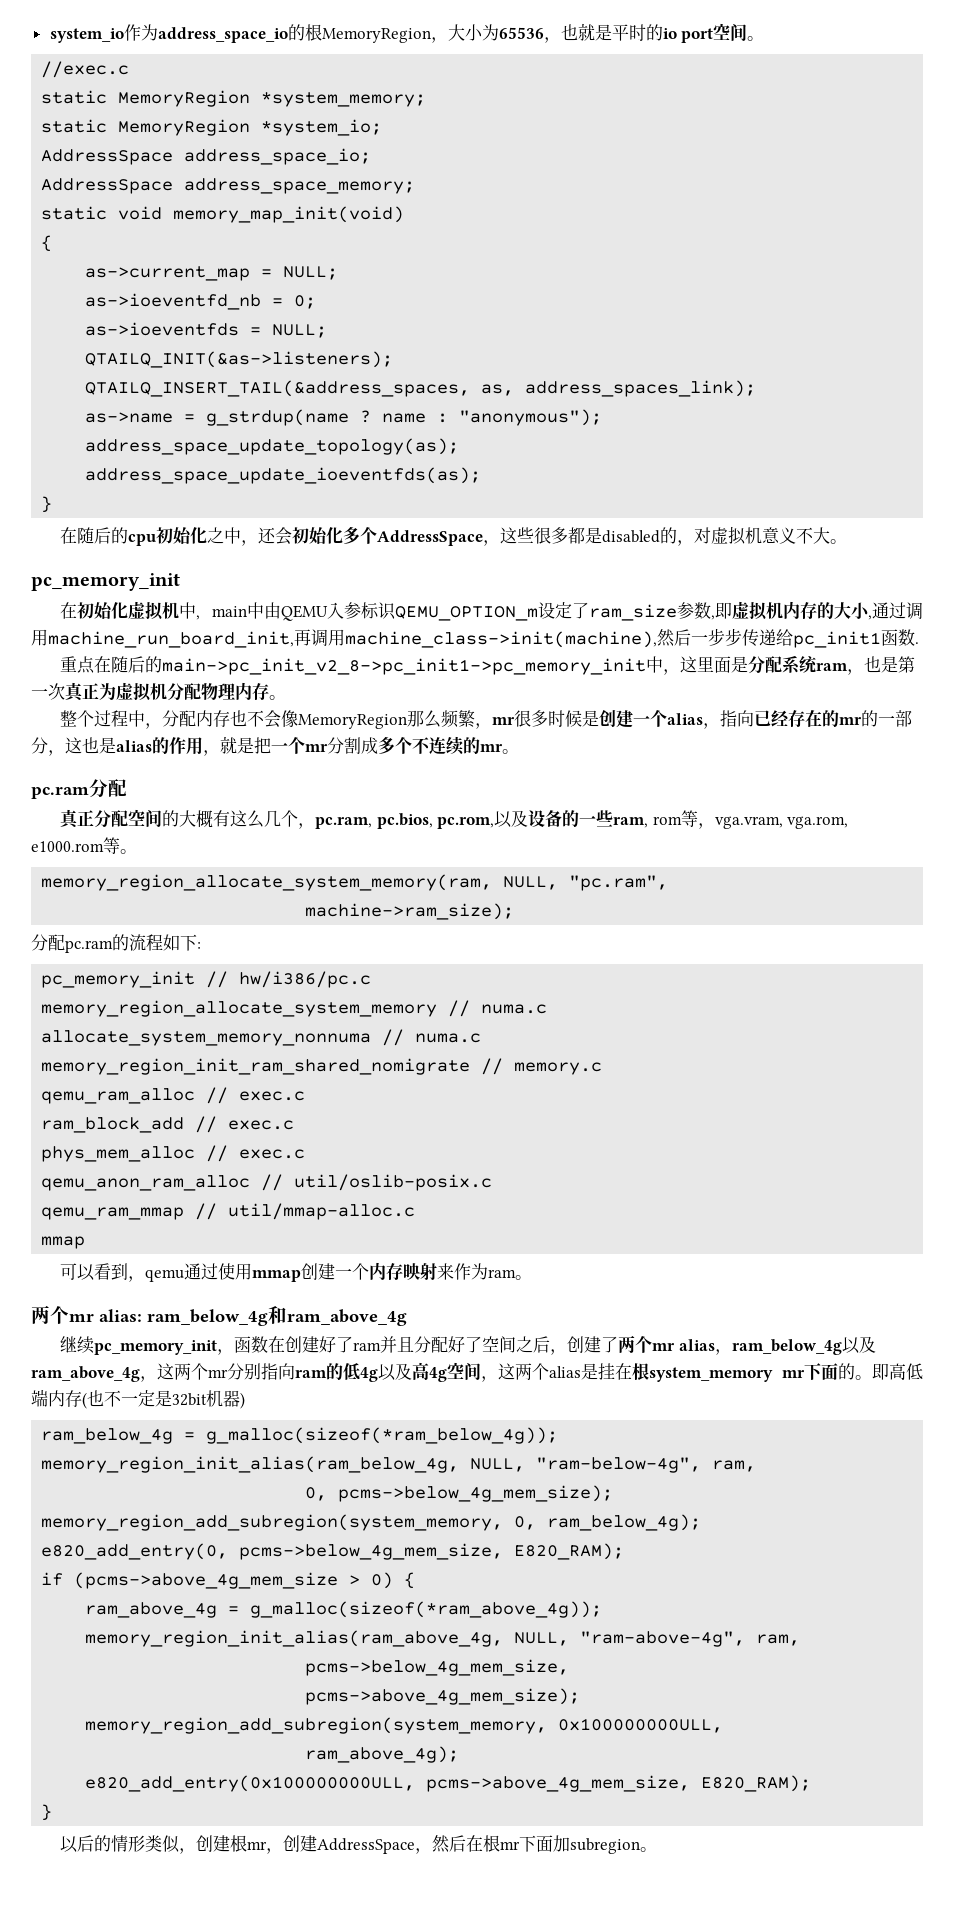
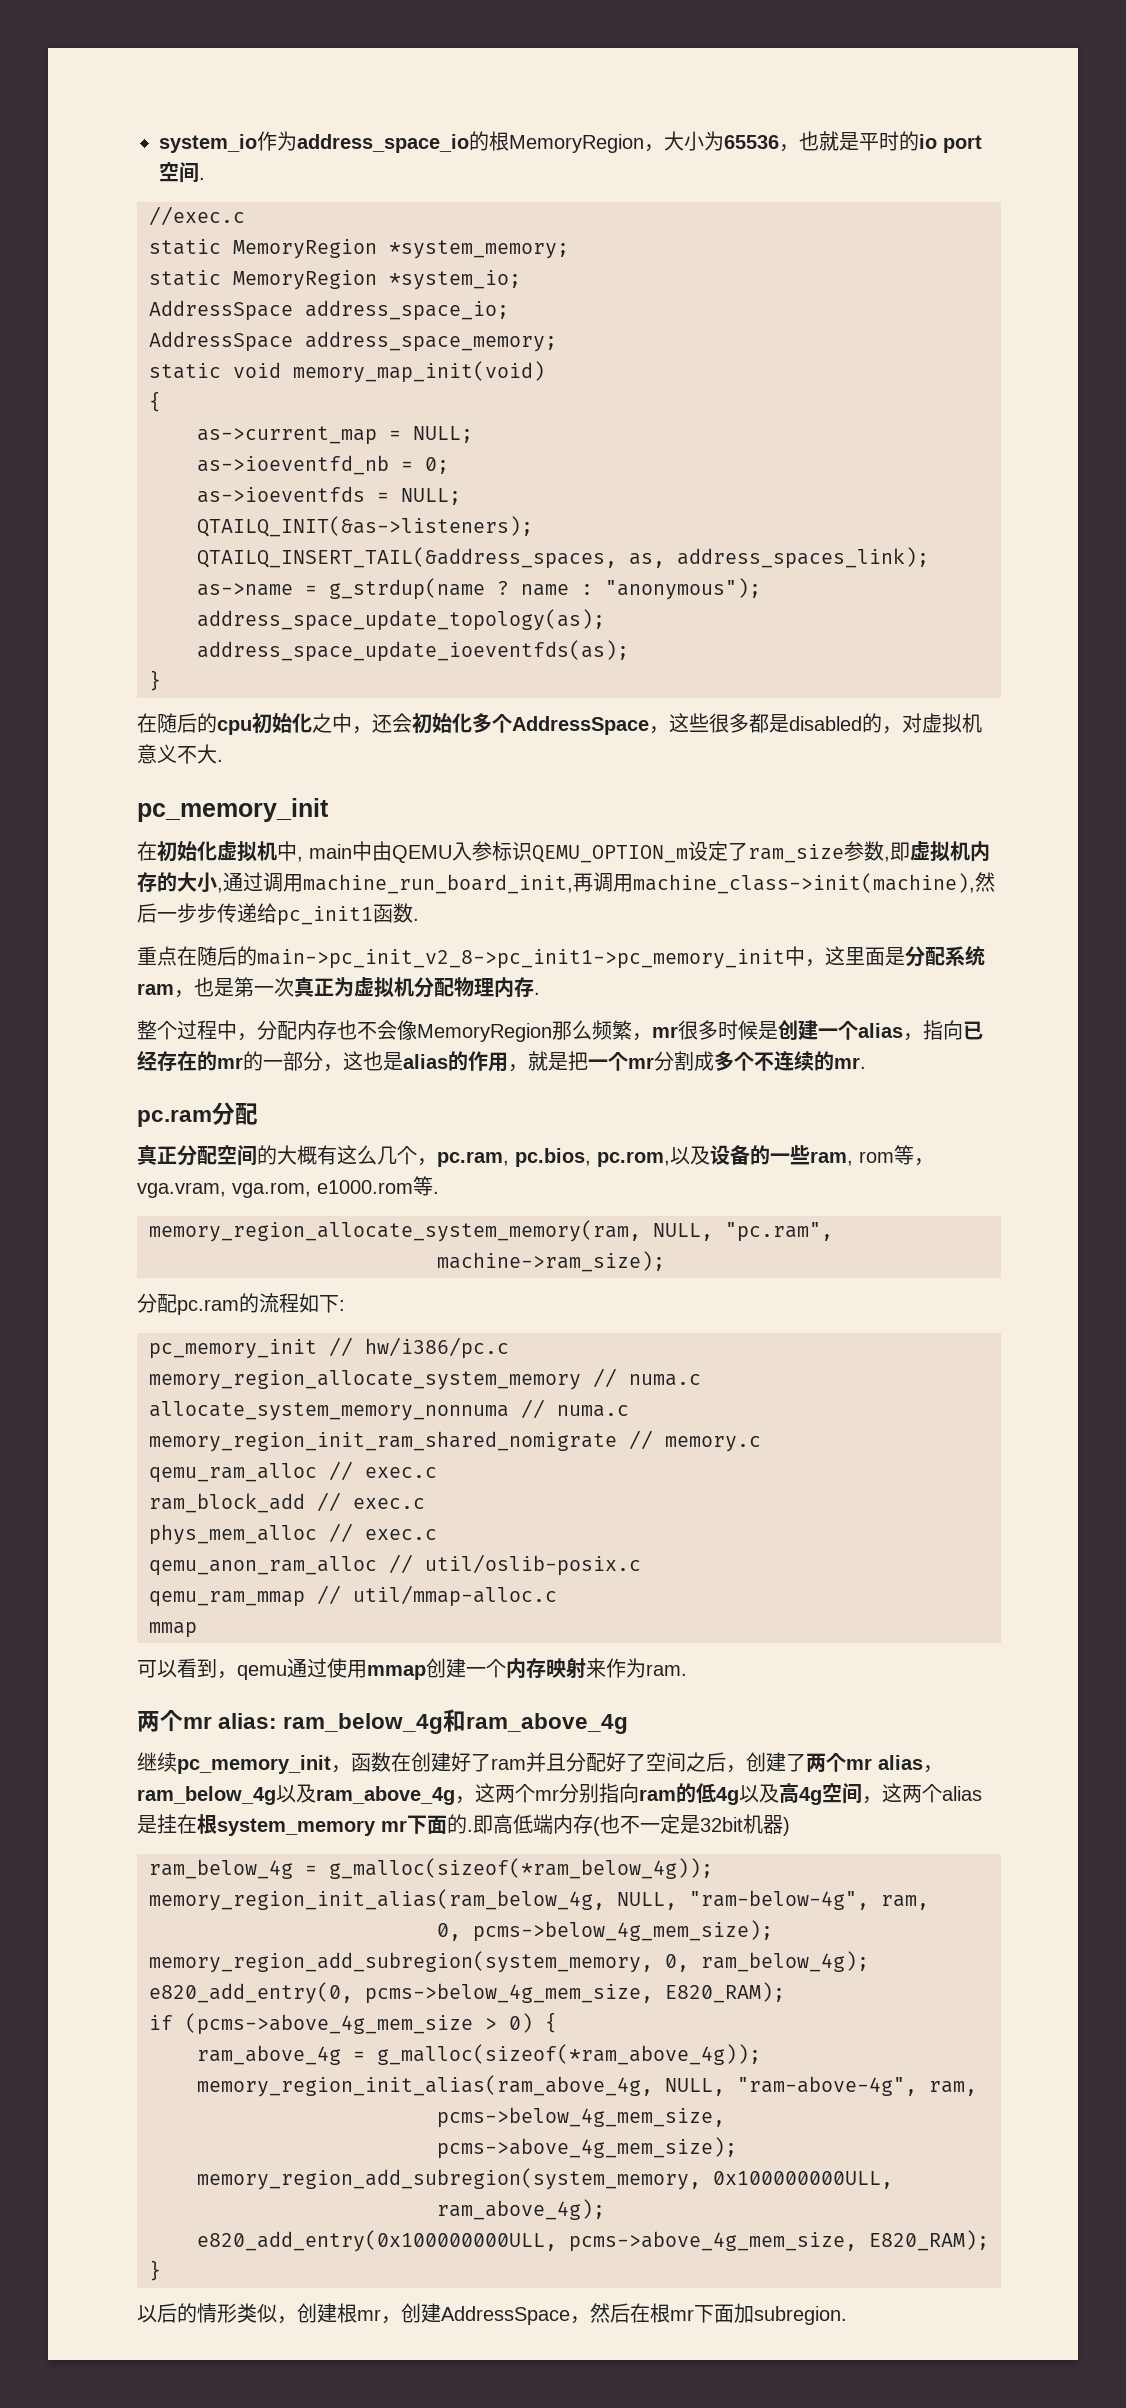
- system_io作为address_space_io的根MemoryRegion，大小为65536，也就是平时的io port空间。
+ system_io作为address_space_io的根MemoryRegion，大小为65536，也就是平时的io port空间.
- 在随后的cpu初始化之中，还会初始化多个AddressSpace，这些很多都是disabled的，对虚拟机意义不大。
+ 在随后的cpu初始化之中，还会初始化多个AddressSpace，这些很多都是disabled的，对虚拟机意义不大.
- 重点在随后的main->pc_init_v2_8->pc_init1->pc_memory_init中，这里面是分配系统ram，也是第一次真正为虚拟机分配物理内存。
+ 重点在随后的main->pc_init_v2_8->pc_init1->pc_memory_init中，这里面是分配系统ram，也是第一次真正为虚拟机分配物理内存.
- 整个过程中，分配内存也不会像MemoryRegion那么频繁，mr很多时候是创建一个alias，指向已经存在的mr的一部分，这也是alias的作用，就是把一个mr分割成多个不连续的mr。
+ 整个过程中，分配内存也不会像MemoryRegion那么频繁，mr很多时候是创建一个alias，指向已经存在的mr的一部分，这也是alias的作用，就是把一个mr分割成多个不连续的mr.
- 真正分配空间的大概有这么几个，pc.ram, pc.bios, pc.rom,以及设备的一些ram, rom等，vga.vram, vga.rom, e1000.rom等。
+ 真正分配空间的大概有这么几个，pc.ram, pc.bios, pc.rom,以及设备的一些ram, rom等，vga.vram, vga.rom, e1000.rom等.
- 可以看到，qemu通过使用mmap创建一个内存映射来作为ram。
+ 可以看到，qemu通过使用mmap创建一个内存映射来作为ram.
- 继续pc_memory_init，函数在创建好了ram并且分配好了空间之后，创建了两个mr alias，ram_below_4g以及ram_above_4g，这两个mr分别指向ram的低4g以及高4g空间，这两个alias是挂在根system_memory mr下面的。
+ 继续pc_memory_init，函数在创建好了ram并且分配好了空间之后，创建了两个mr alias，ram_below_4g以及ram_above_4g，这两个mr分别指向ram的低4g以及高4g空间，这两个alias是挂在根system_memory mr下面的.
- 以后的情形类似，创建根mr，创建AddressSpace，然后在根mr下面加subregion。
+ 以后的情形类似，创建根mr，创建AddressSpace，然后在根mr下面加subregion.

